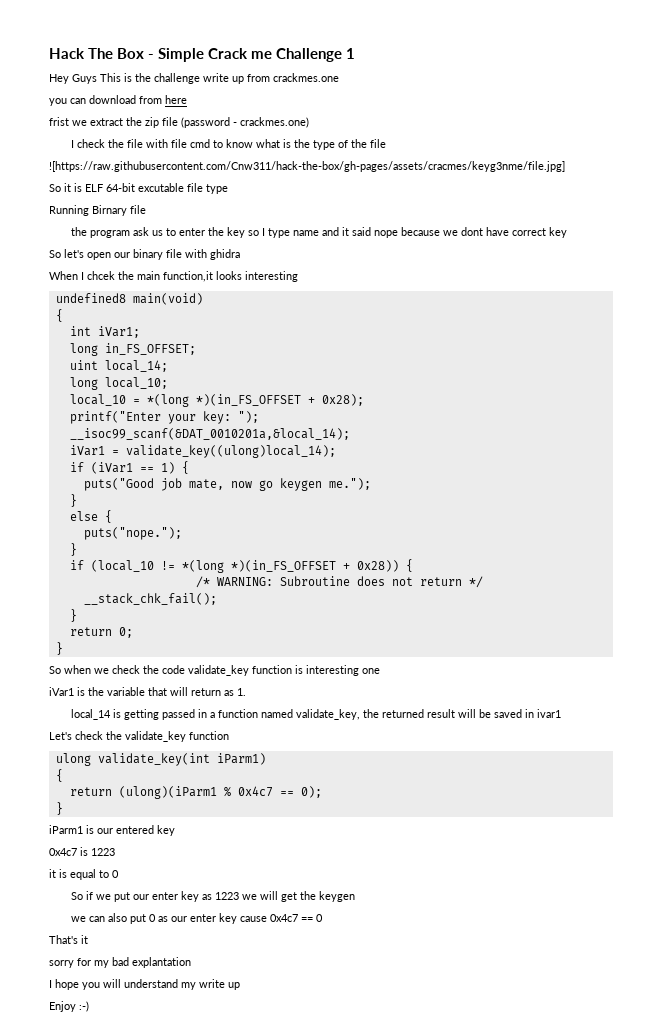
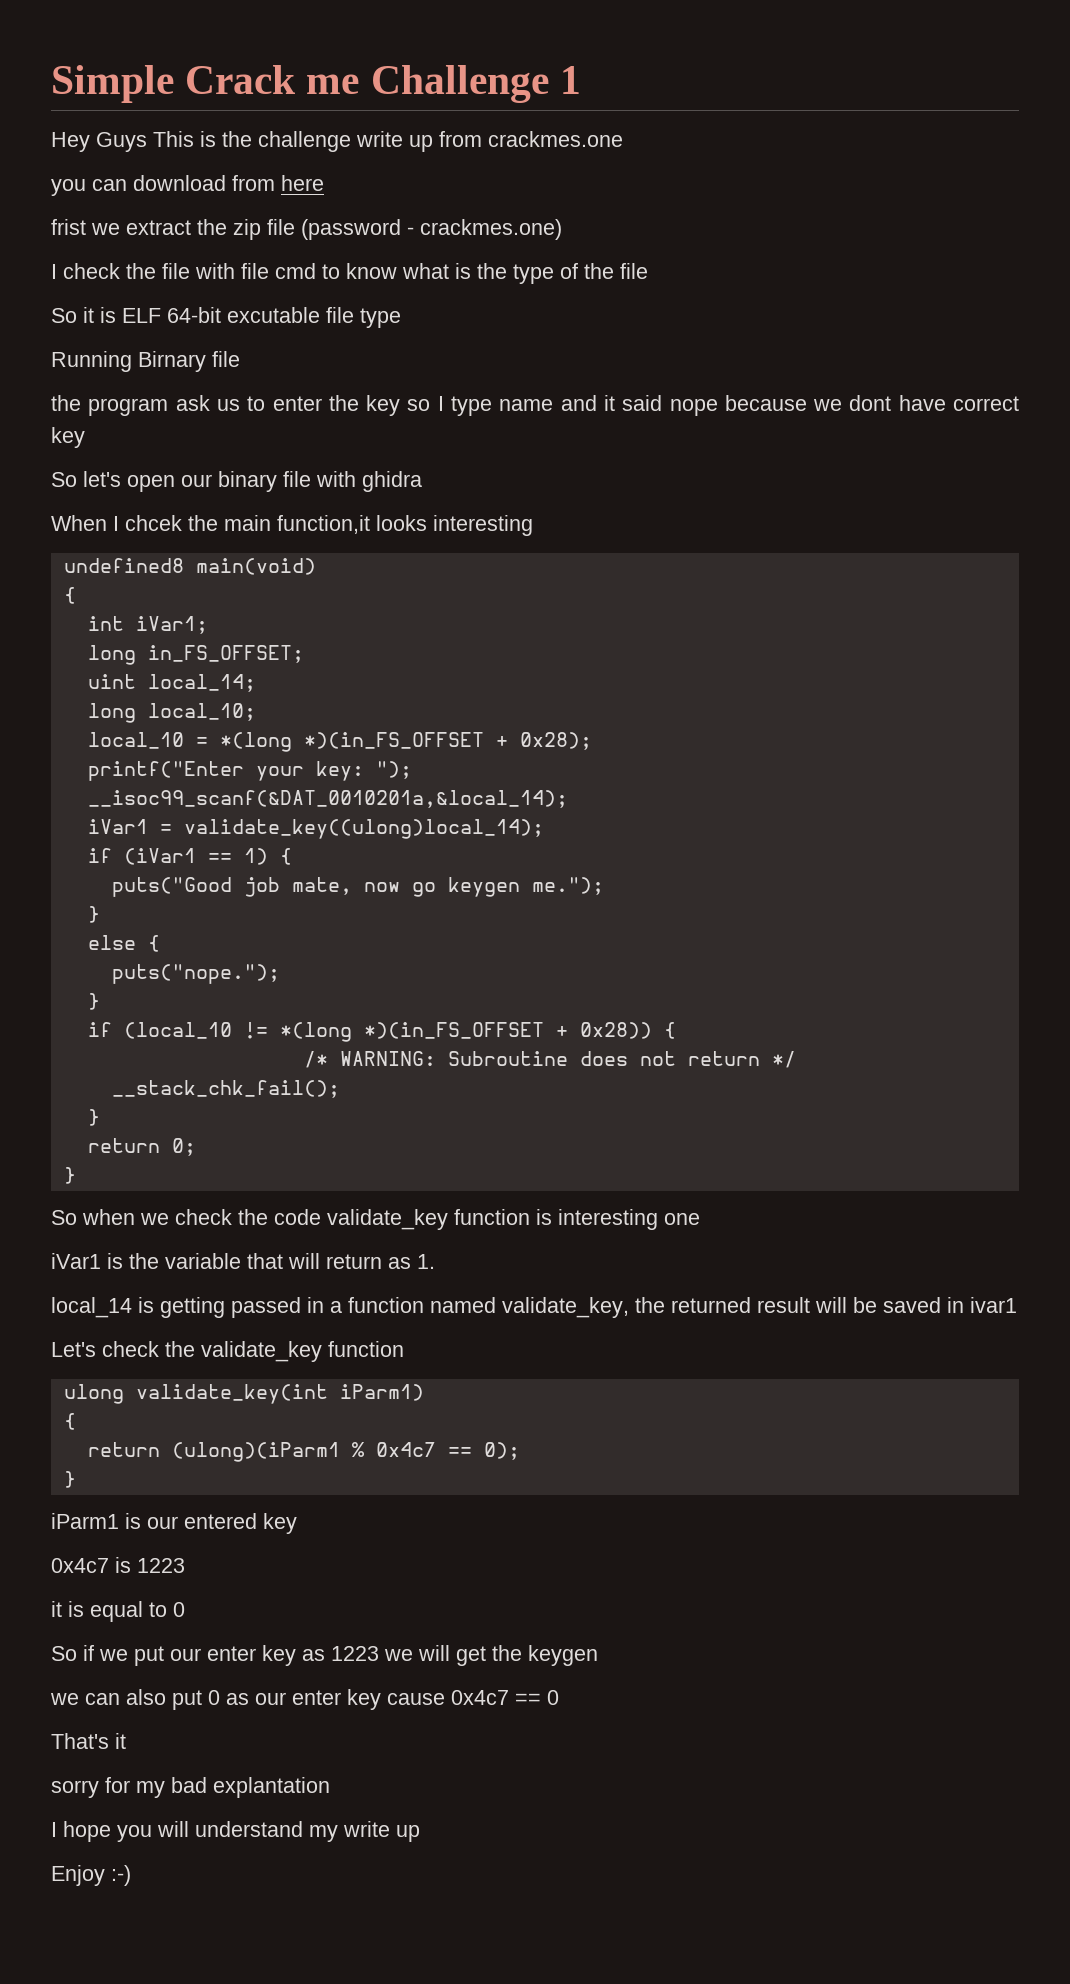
- Hack The Box - Simple Crack me Challenge 1
+ Simple Crack me Challenge 1
- ![https://raw.githubusercontent.com/Cnw311/hack-the-box/gh-pages/assets/cracmes/keyg3nme/file.jpg]

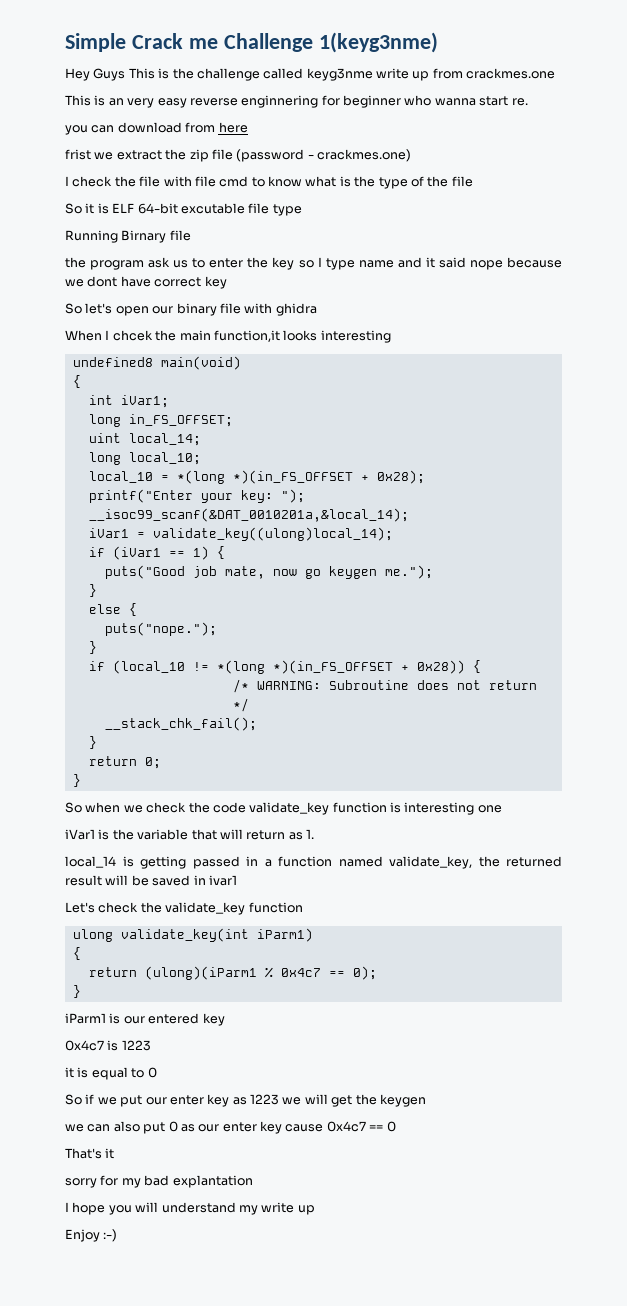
- Simple Crack me Challenge 1
+ Simple Crack me Challenge 1(keyg3nme)
- Hey Guys This is the challenge write up from crackmes.one
+ Hey Guys This is the challenge called keyg3nme write up from crackmes.one
+ This is an very easy reverse enginnering for beginner who wanna start re.

